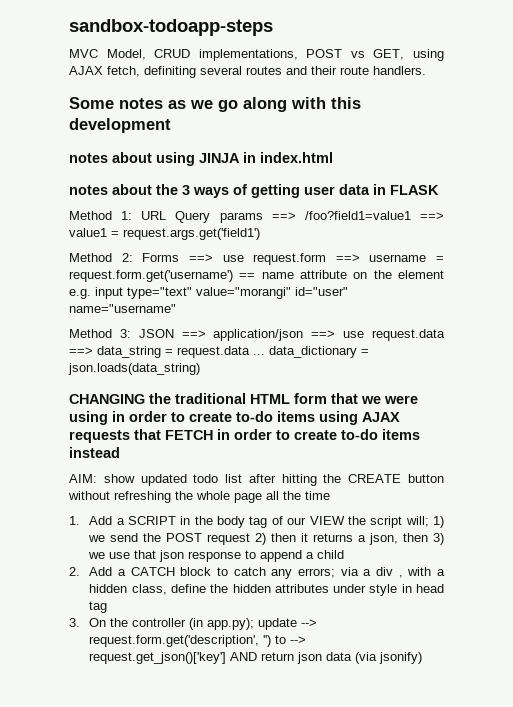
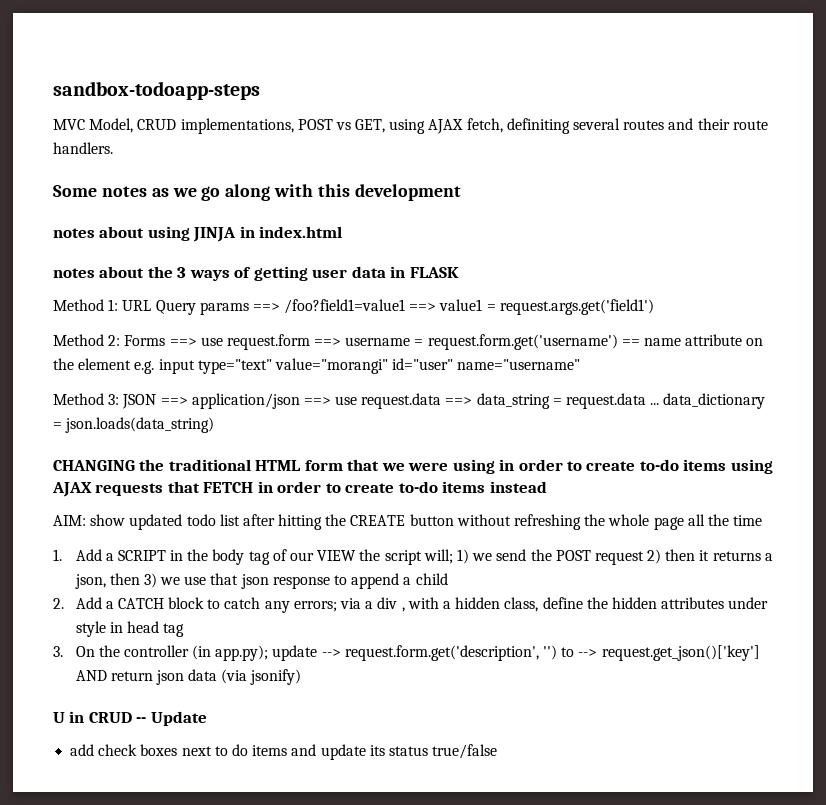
+ U in CRUD -- Update
+ add check boxes next to do items and update its status true/false

